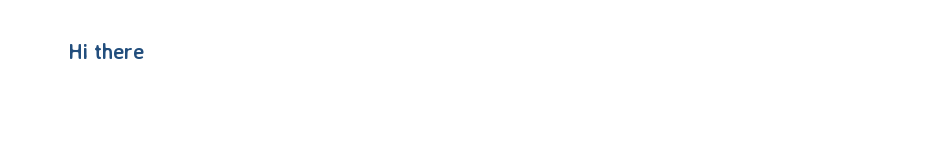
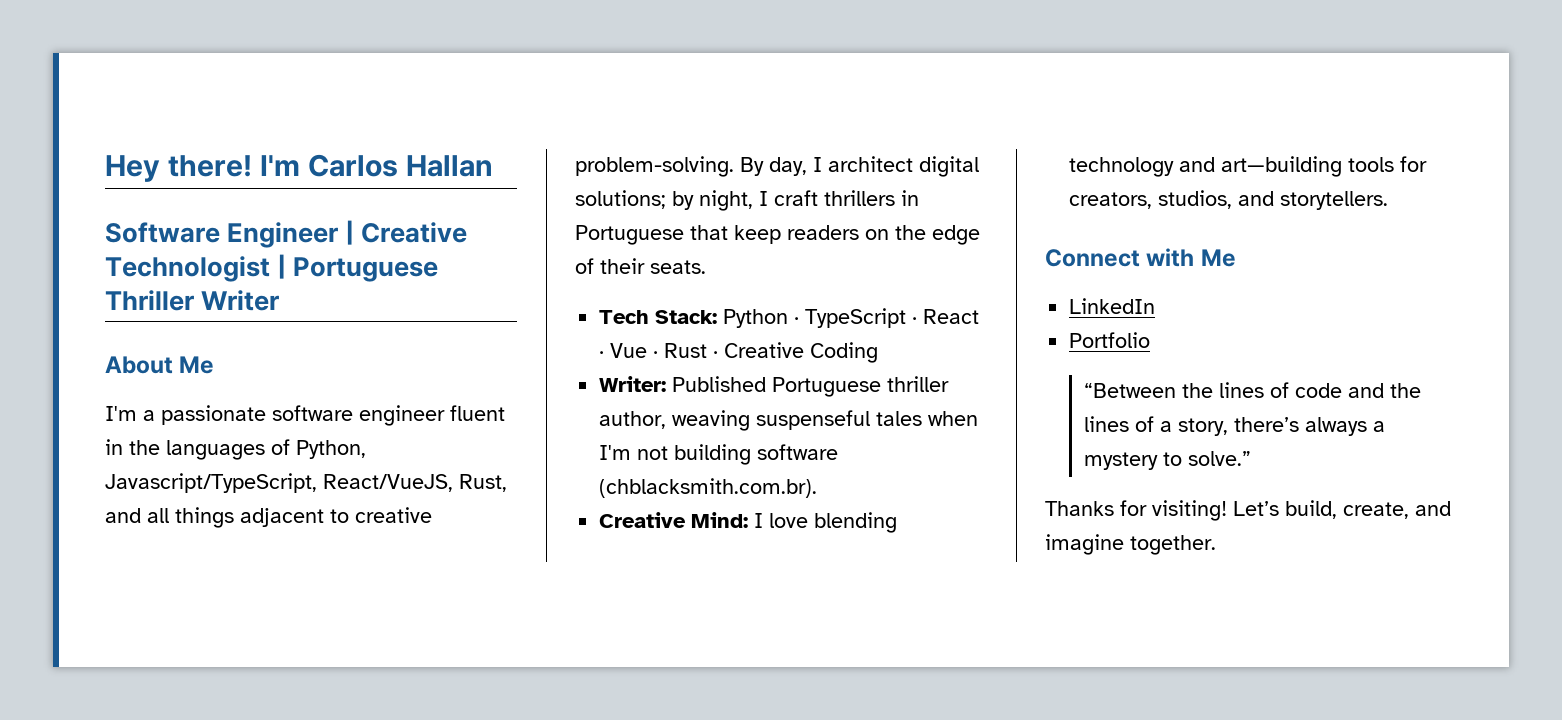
- Hi there
+ Hey there! I'm Carlos Hallan
+ Software Engineer | Creative Technologist | Portuguese Thriller Writer
+ About Me
+ I'm a passionate software engineer fluent in the languages of Python, Javascript/TypeScript, React/VueJS, Rust, and all things adjacent to creative problem-solving. By day, I architect digital solutions; by night, I craft thrillers in Portuguese that keep readers on the edge of their seats.
+ Tech Stack: Python · TypeScript · React · Vue · Rust · Creative Coding
+ Writer: Published Portuguese thriller author, weaving suspenseful tales when I'm not building software (chblacksmith.com.br).
+ Creative Mind: I love blending technology and art—building tools for creators, studios, and storytellers.
+ Connect with Me
+ LinkedIn
+ Portfolio
+ “Between the lines of code and the lines of a story, there’s always a mystery to solve.”
+ Thanks for visiting! Let’s build, create, and imagine together.

